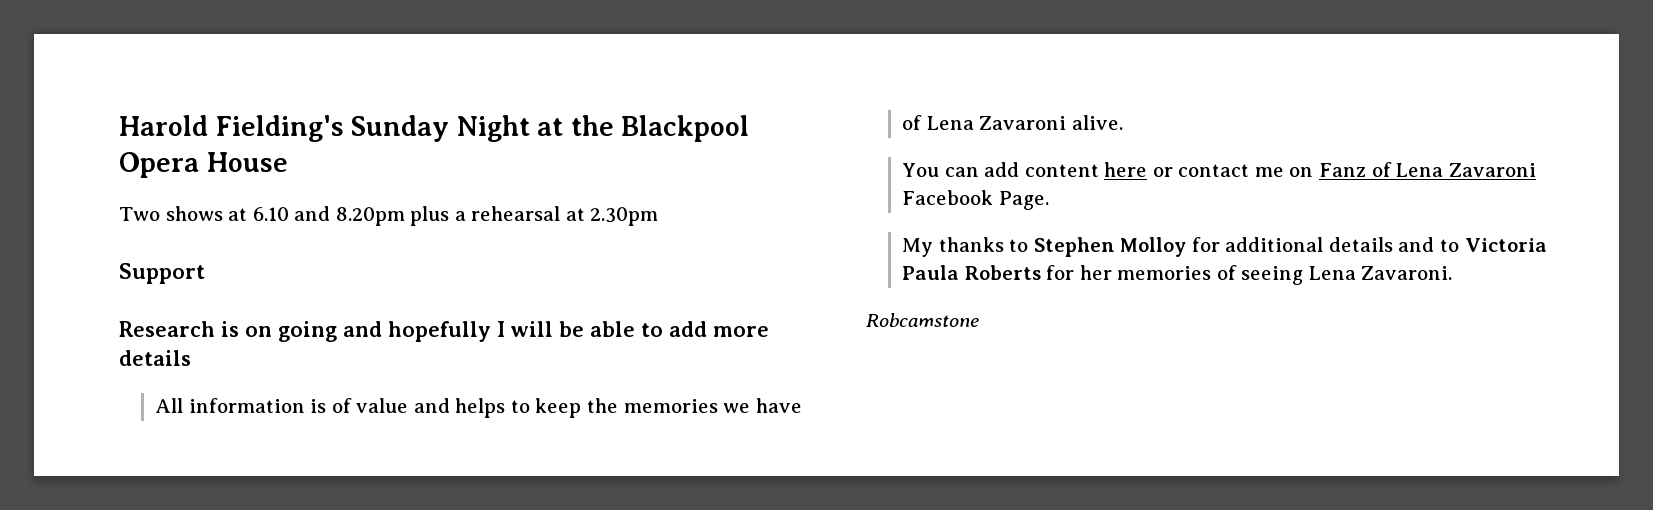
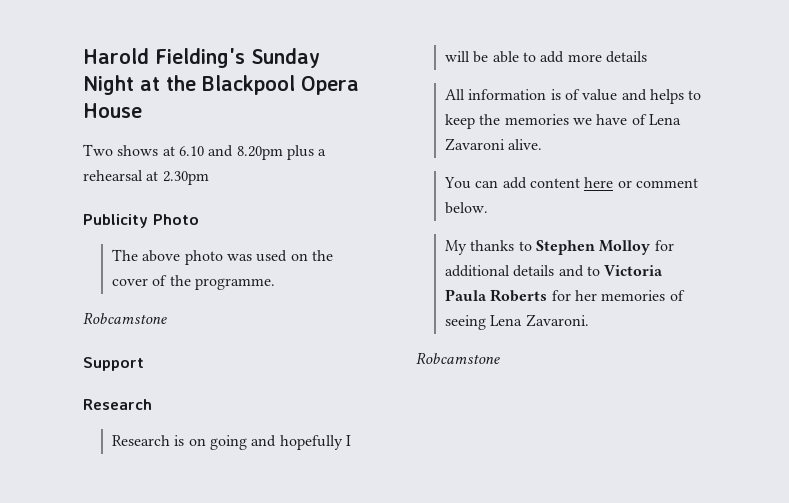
+ Publicity Photo
+ The above photo was used on the cover of the programme.
+ Robcamstone
  Support
+ Research
- You can add content here or contact me on Fanz of Lena Zavaroni Facebook Page.
+ You can add content here or comment below.

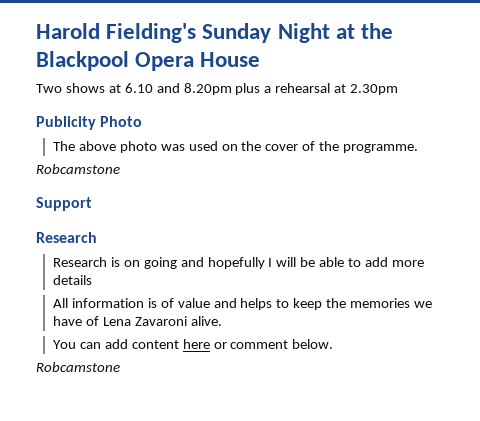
- My thanks to Stephen Molloy for additional details and to Victoria Paula Roberts for her memories of seeing Lena Zavaroni.

